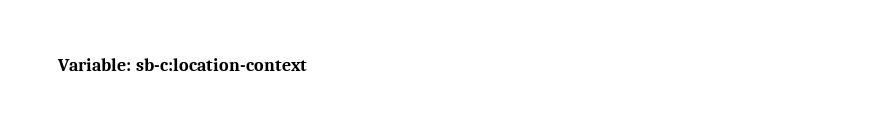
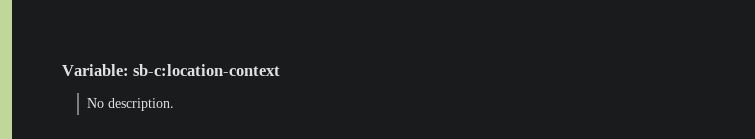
+ No description.

